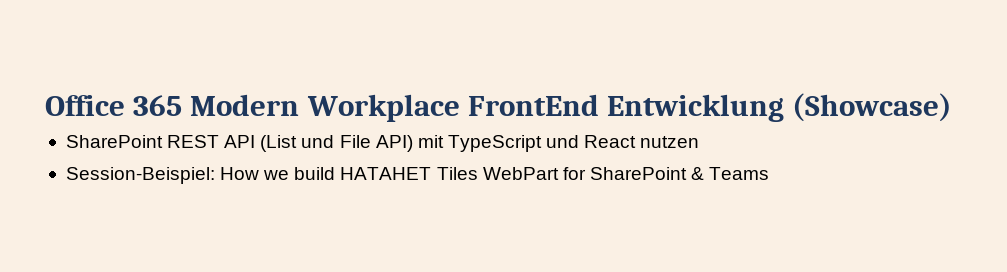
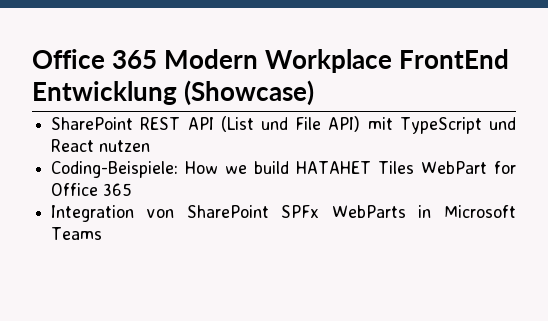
- Session-Beispiel: How we build HATAHET Tiles WebPart for SharePoint & Teams
+ Coding-Beispiele: How we build HATAHET Tiles WebPart for Office 365
+ Integration von SharePoint SPFx WebParts in Microsoft Teams

